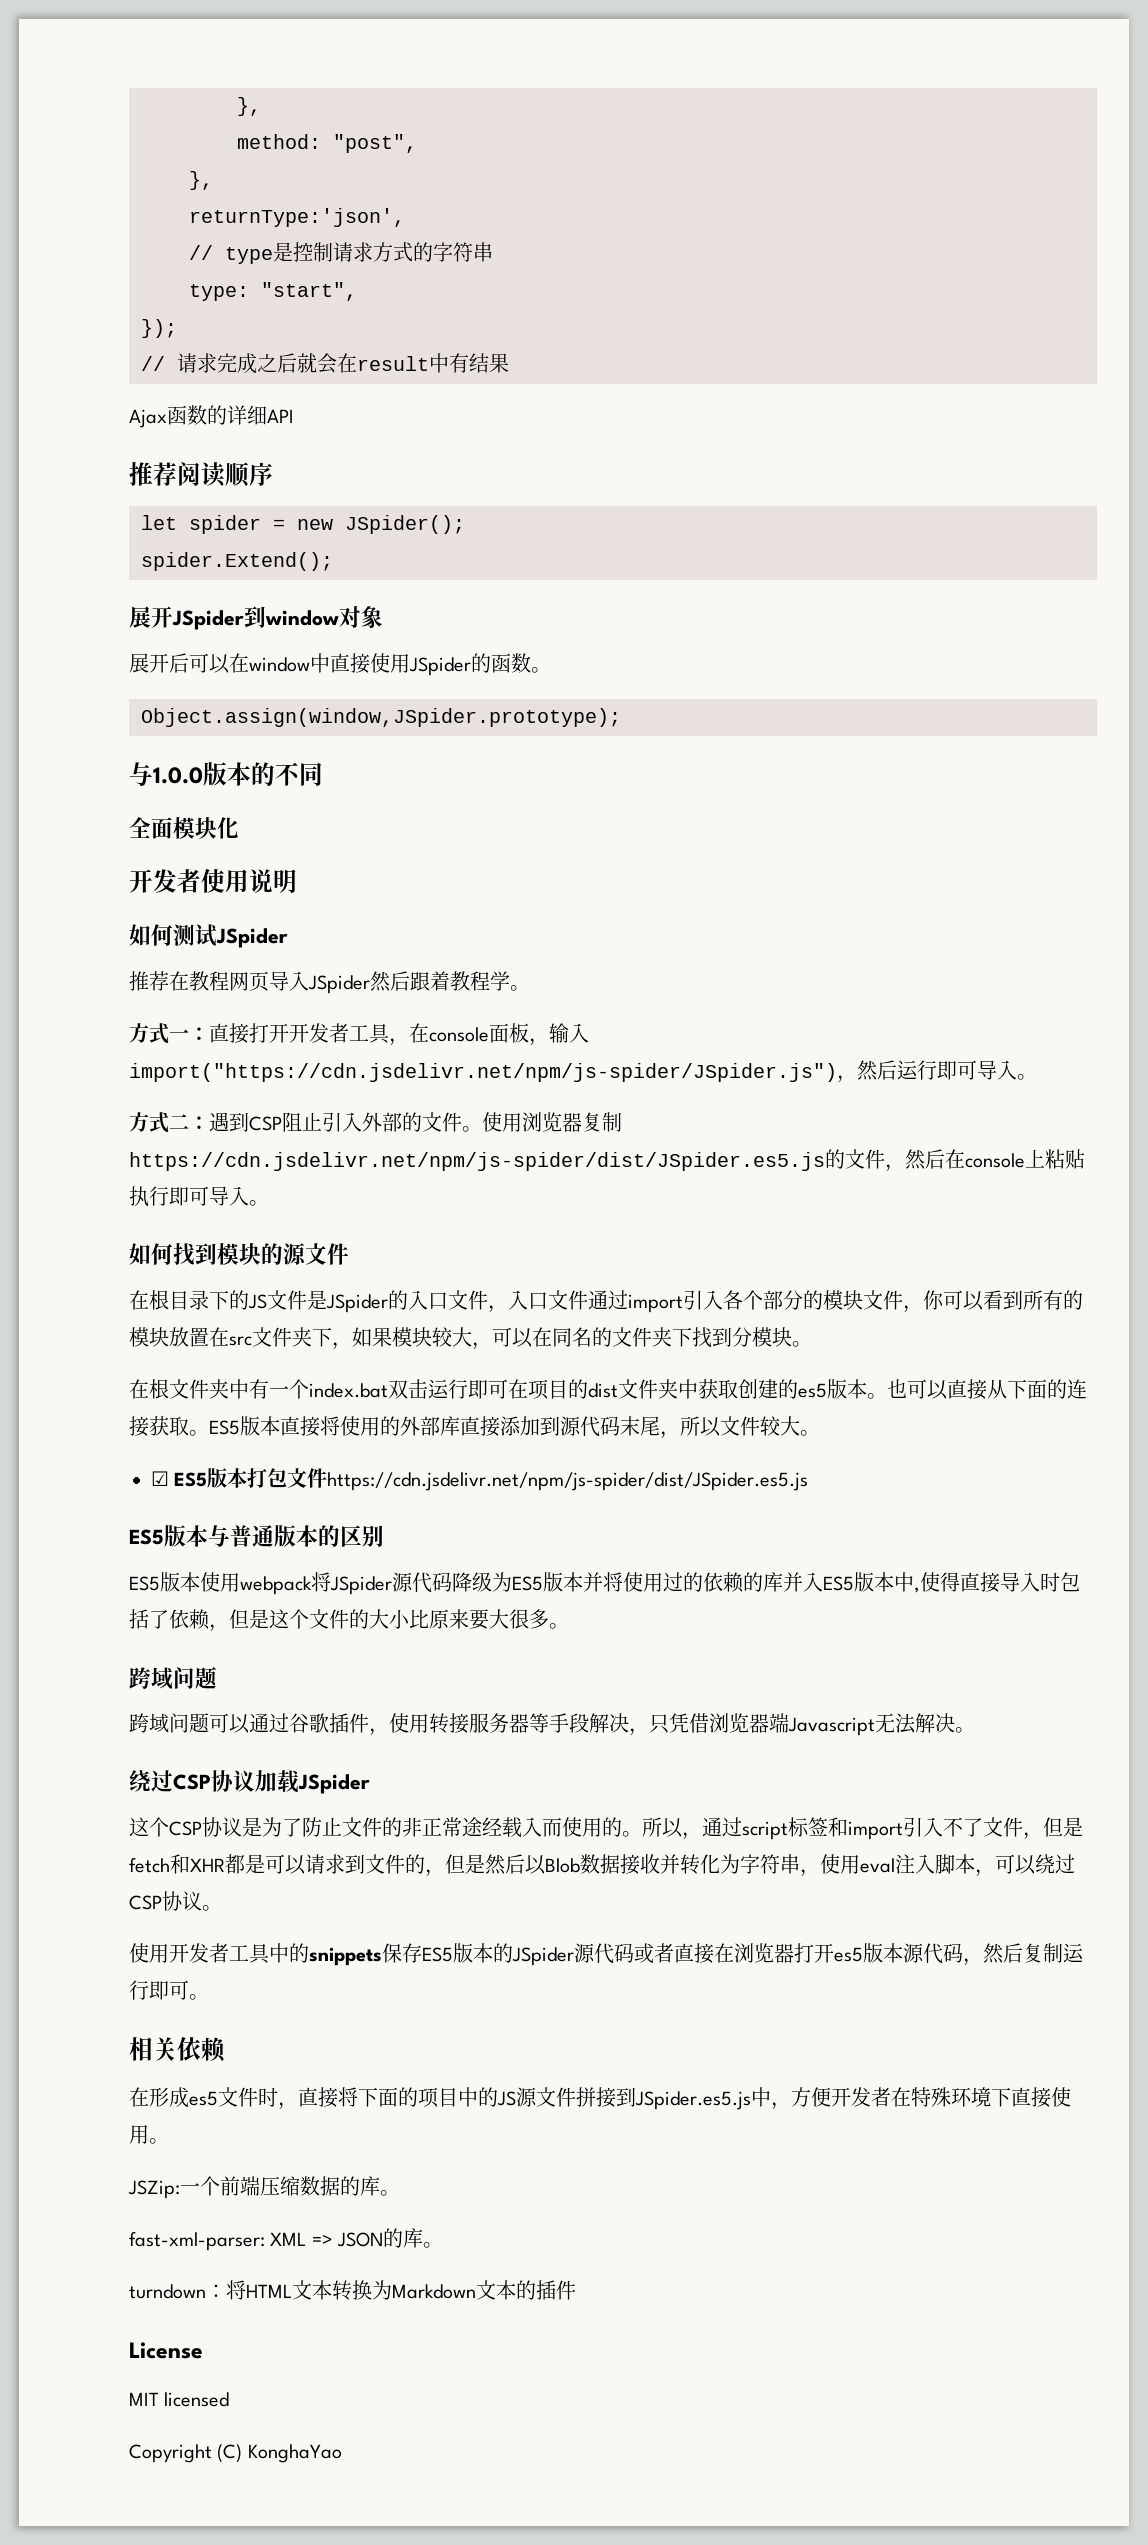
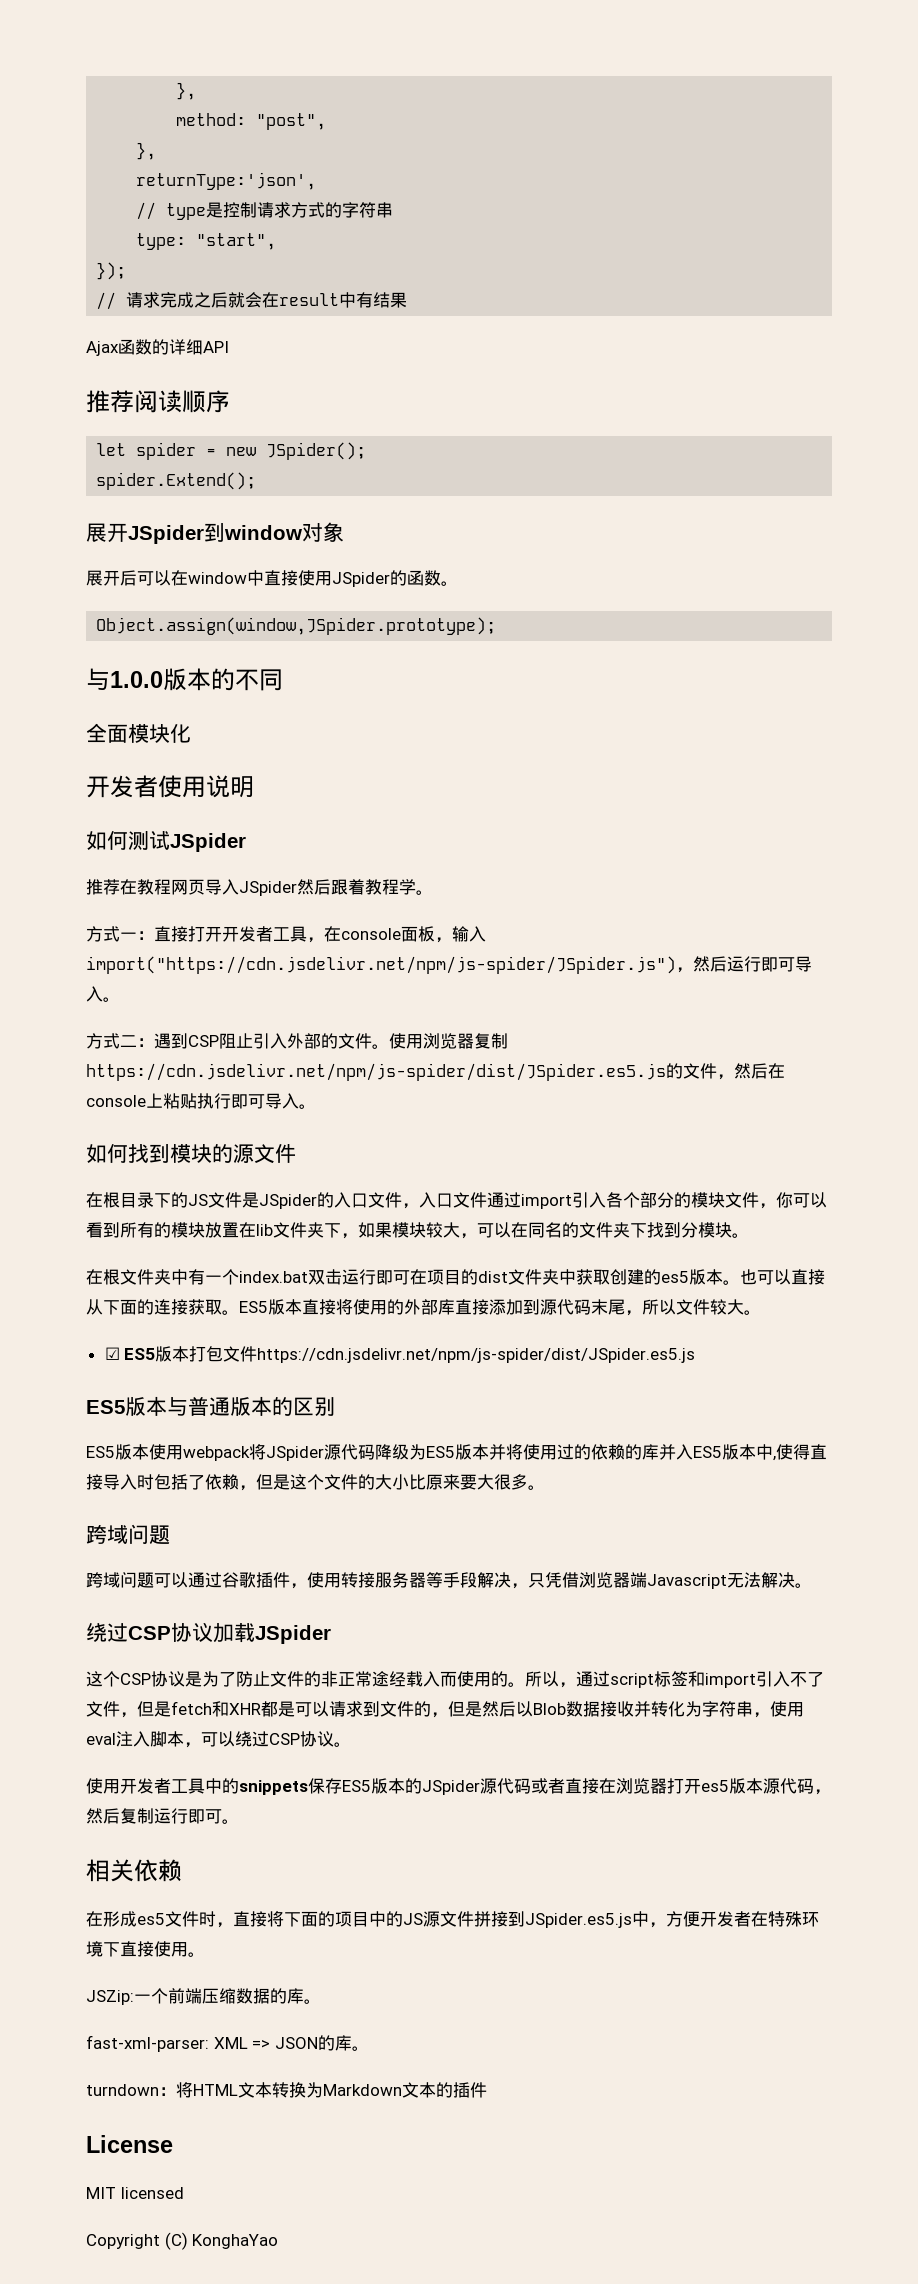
- 在根目录下的JS文件是JSpider的入口文件，入口文件通过import引入各个部分的模块文件，你可以看到所有的模块放置在src文件夹下，如果模块较大，可以在同名的文件夹下找到分模块。
+ 在根目录下的JS文件是JSpider的入口文件，入口文件通过import引入各个部分的模块文件，你可以看到所有的模块放置在lib文件夹下，如果模块较大，可以在同名的文件夹下找到分模块。

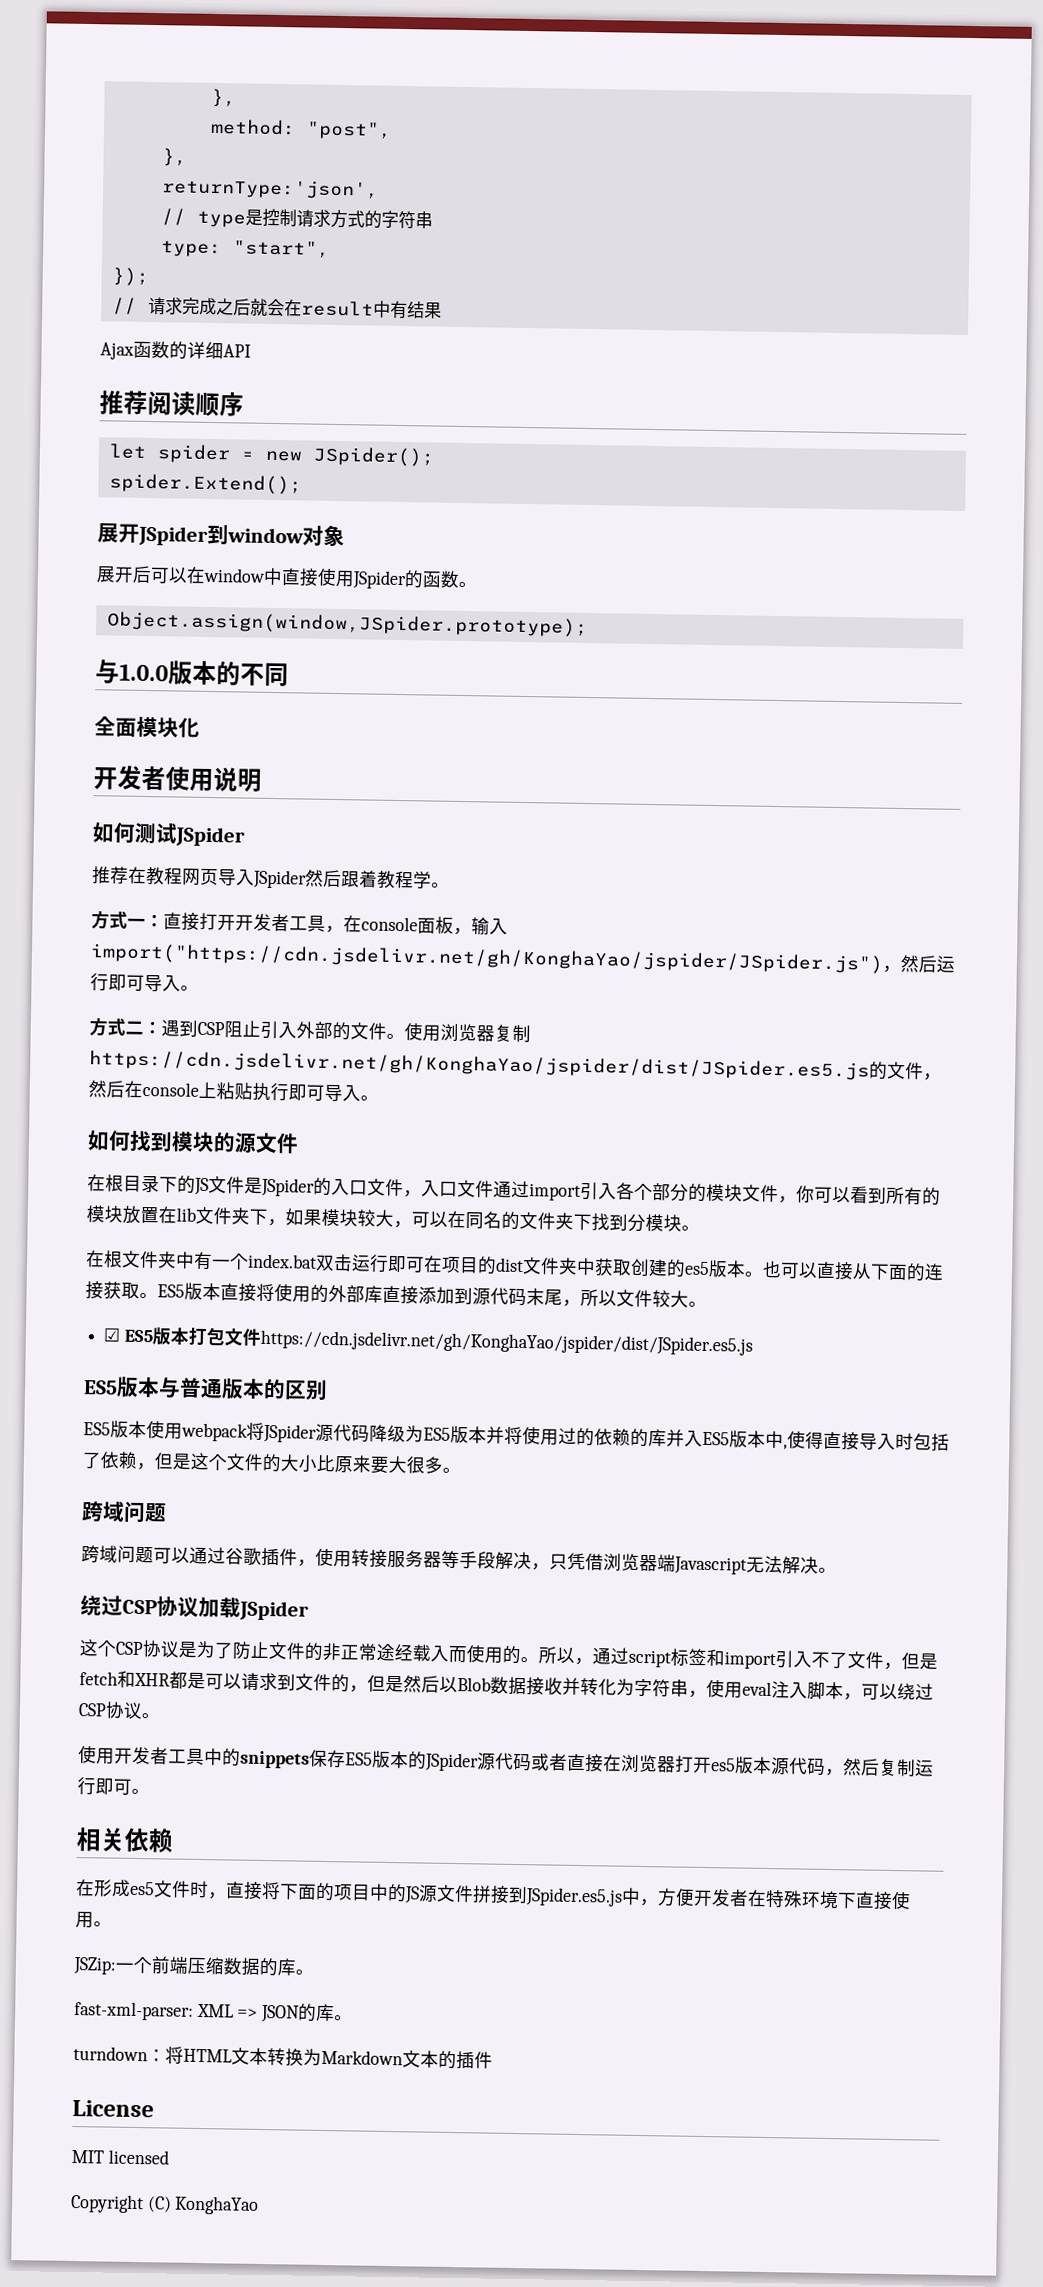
- 方式一：直接打开开发者工具，在console面板，输入import("https://cdn.jsdelivr.net/npm/js-spider/JSpider.js")，然后运行即可导入。
+ 方式一：直接打开开发者工具，在console面板，输入import("https://cdn.jsdelivr.net/gh/KonghaYao/jspider/JSpider.js")，然后运行即可导入。
- 使用浏览器复制https://cdn.jsdelivr.net/npm/js-spider/dist/JSpider.es5.js的文件，然后在console上粘贴执行即可导入。
+ 使用浏览器复制https://cdn.jsdelivr.net/gh/KonghaYao/jspider/dist/JSpider.es5.js的文件，然后在console上粘贴执行即可导入。
- ☑ ES5版本打包文件https://cdn.jsdelivr.net/npm/js-spider/dist/JSpider.es5.js
+ ☑ ES5版本打包文件https://cdn.jsdelivr.net/gh/KonghaYao/jspider/dist/JSpider.es5.js

